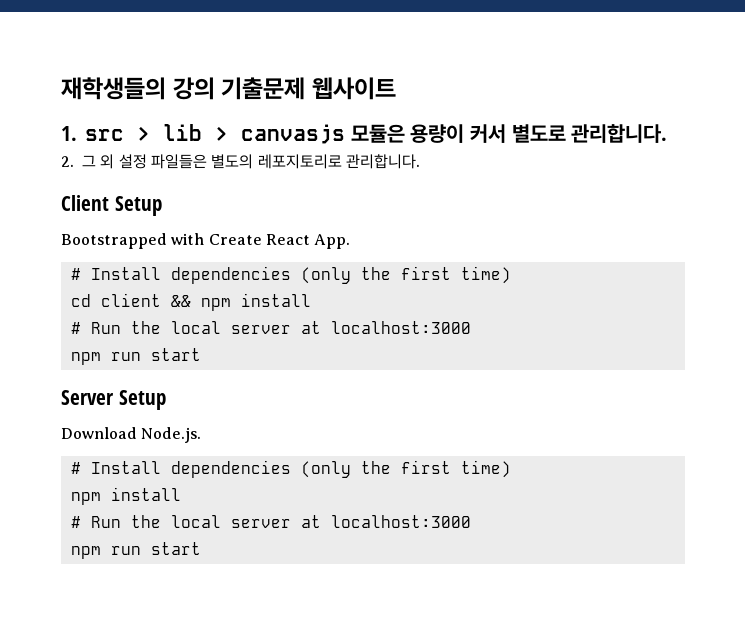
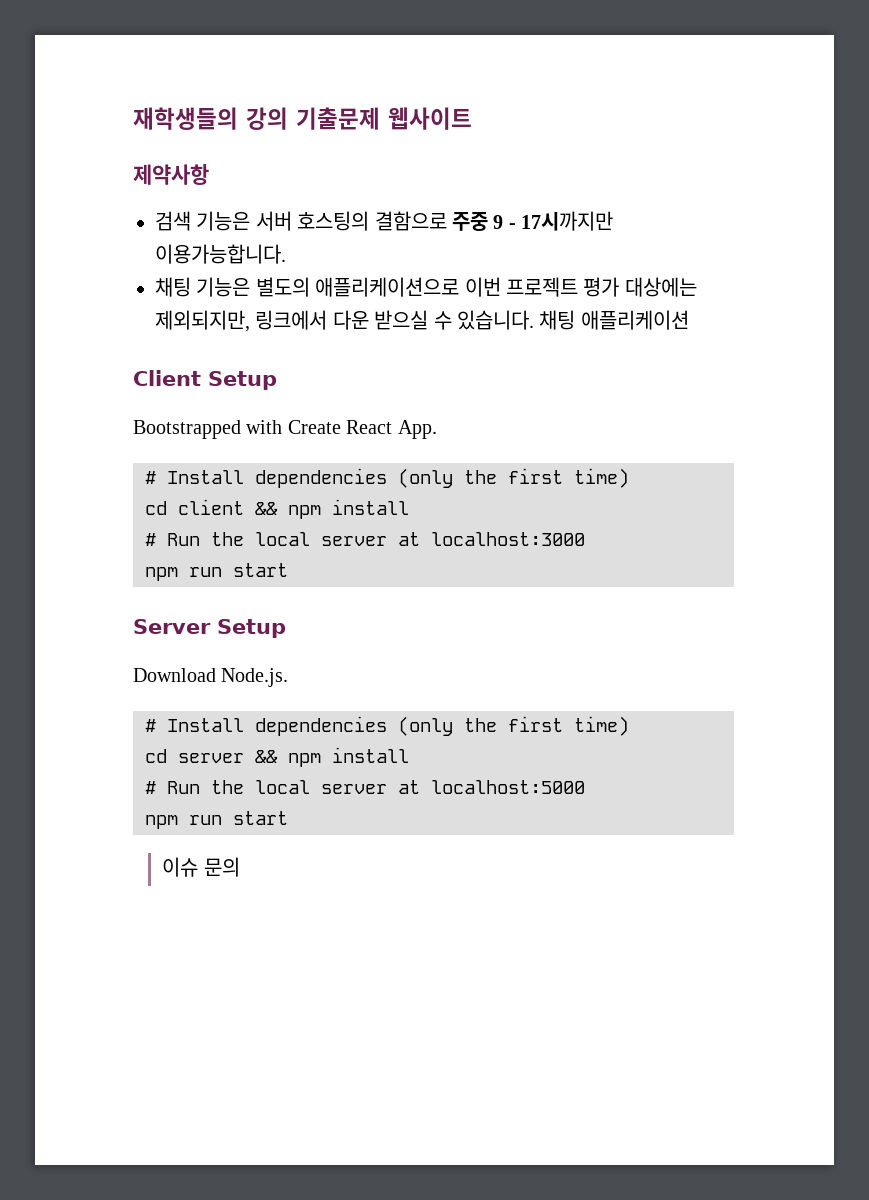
- 1. src > lib > canvasjs 모듈은 용량이 커서 별도로 관리합니다.
- 2. 그 외 설정 파일들은 별도의 레포지토리로 관리합니다.
+ 제약사항
+ 검색 기능은 서버 호스팅의 결함으로 주중 9 - 17시까지만 이용가능합니다.
+ 채팅 기능은 별도의 애플리케이션으로 이번 프로젝트 평가 대상에는 제외되지만, 링크에서 다운 받으실 수 있습니다. 채팅 애플리케이션
  Download Node.js.
  # Install dependencies (only the first time)
- npm install
- # Run the local server at localhost:3000
+ cd server && npm install
+ # Run the local server at localhost:5000
  npm run start
+ 이슈 문의

